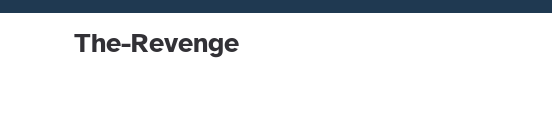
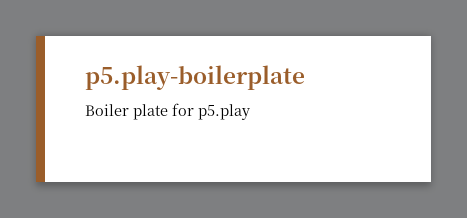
- The-Revenge
+ p5.play-boilerplate
+ Boiler plate for p5.play

